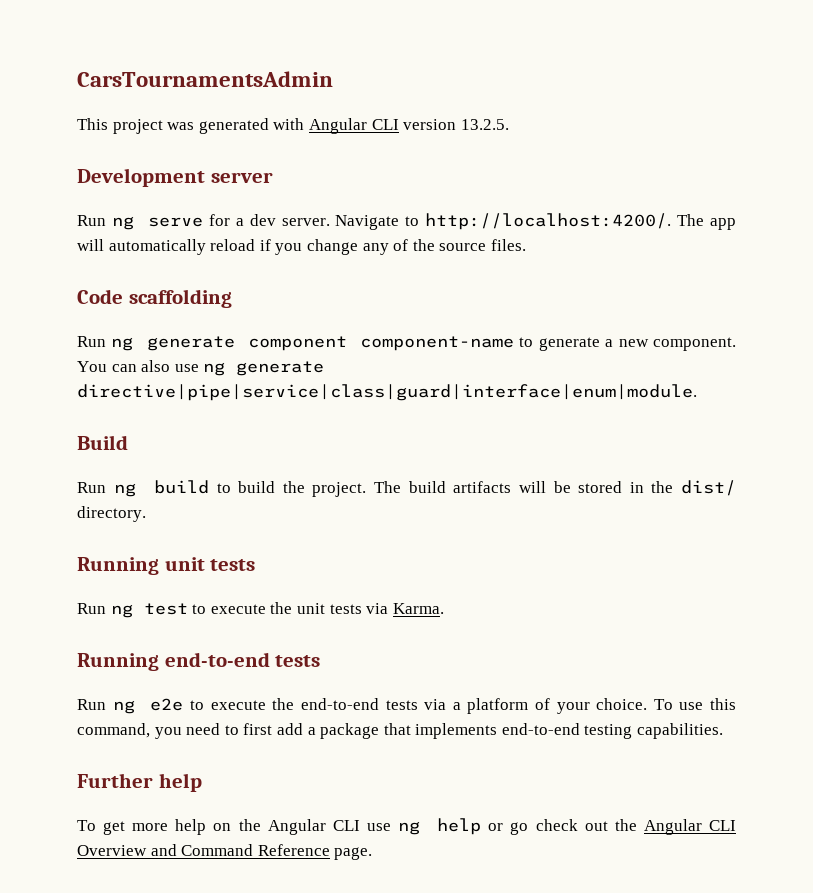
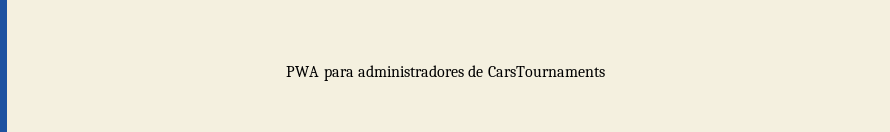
- CarsTournamentsAdmin
- This project was generated with Angular CLI version 13.2.5.
- Development server
- Run ng serve for a dev server. Navigate to http://localhost:4200/. The app will automatically reload if you change any of the source files.
- Code scaffolding
- Run ng generate component component-name to generate a new component. You can also use ng generate directive|pipe|service|class|guard|interface|enum|module.
- Build
- Run ng build to build the project. The build artifacts will be stored in the dist/ directory.
- Running unit tests
- Run ng test to execute the unit tests via Karma.
- Running end-to-end tests
- Run ng e2e to execute the end-to-end tests via a platform of your choice. To use this command, you need to first add a package that implements end-to-end testing capabilities.
- Further help
- To get more help on the Angular CLI use ng help or go check out the Angular CLI Overview and Command Reference page.
+ PWA para administradores de CarsTournaments

